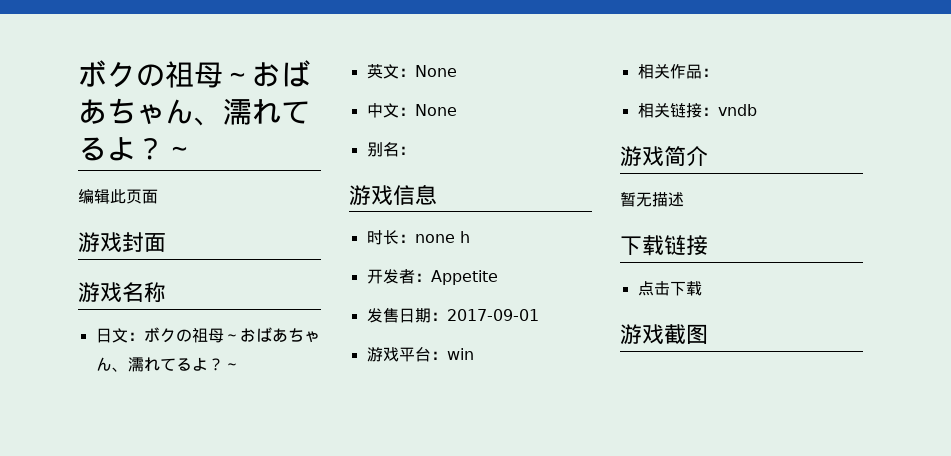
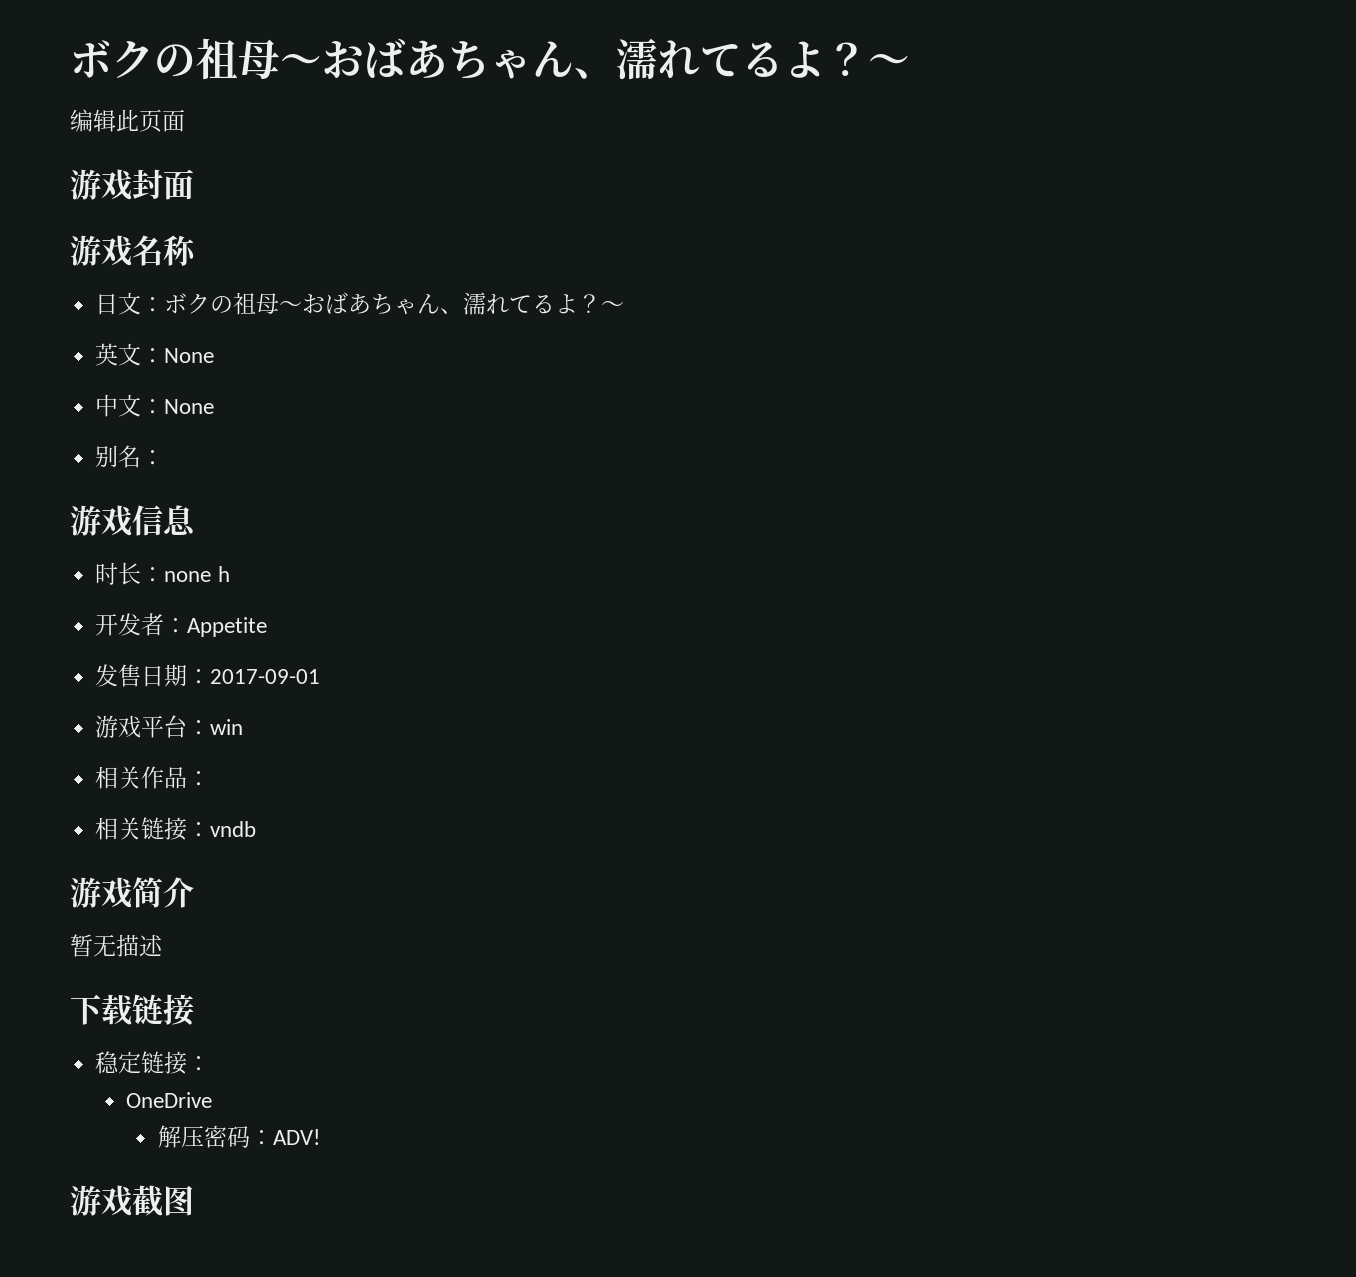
- 点击下载
+ 稳定链接：
+ OneDrive
+ 解压密码：ADV!

